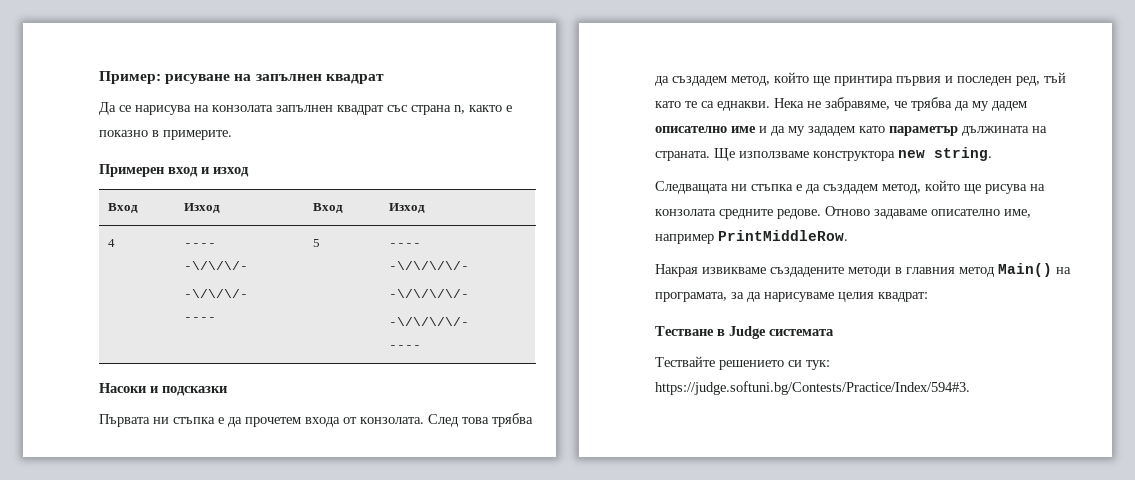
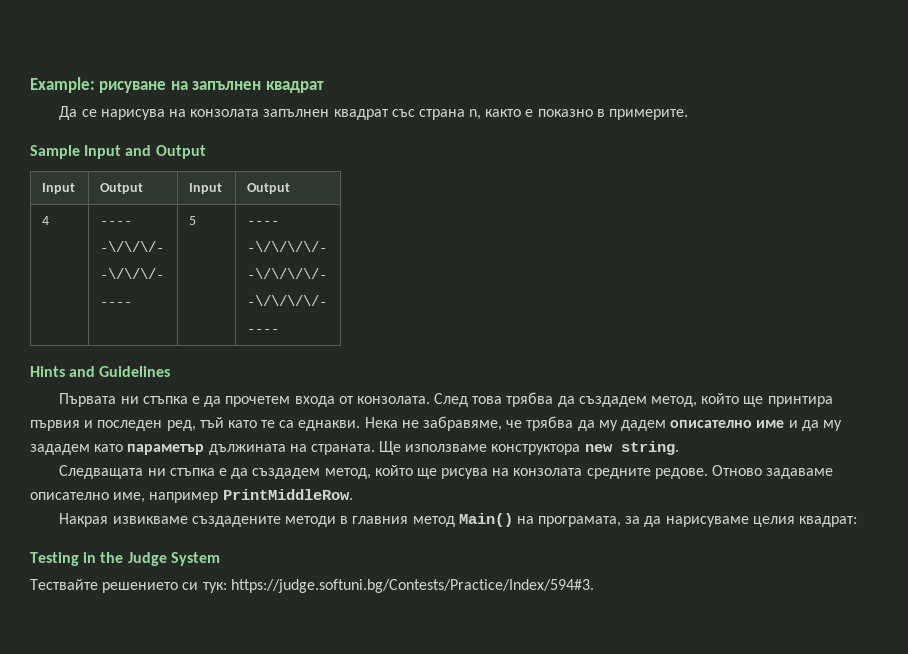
- Пример: рисуване на запълнен квадрат
+ Example: рисуване на запълнен квадрат
- Примерен вход и изход
- Вход | Изход | Вход | Изход
+ Sample Input and Output
+ Input | Output | Input | Output
- Насоки и подсказки
+ Hints and Guidelines
- Тестване в Judge системата
+ Testing in the Judge System

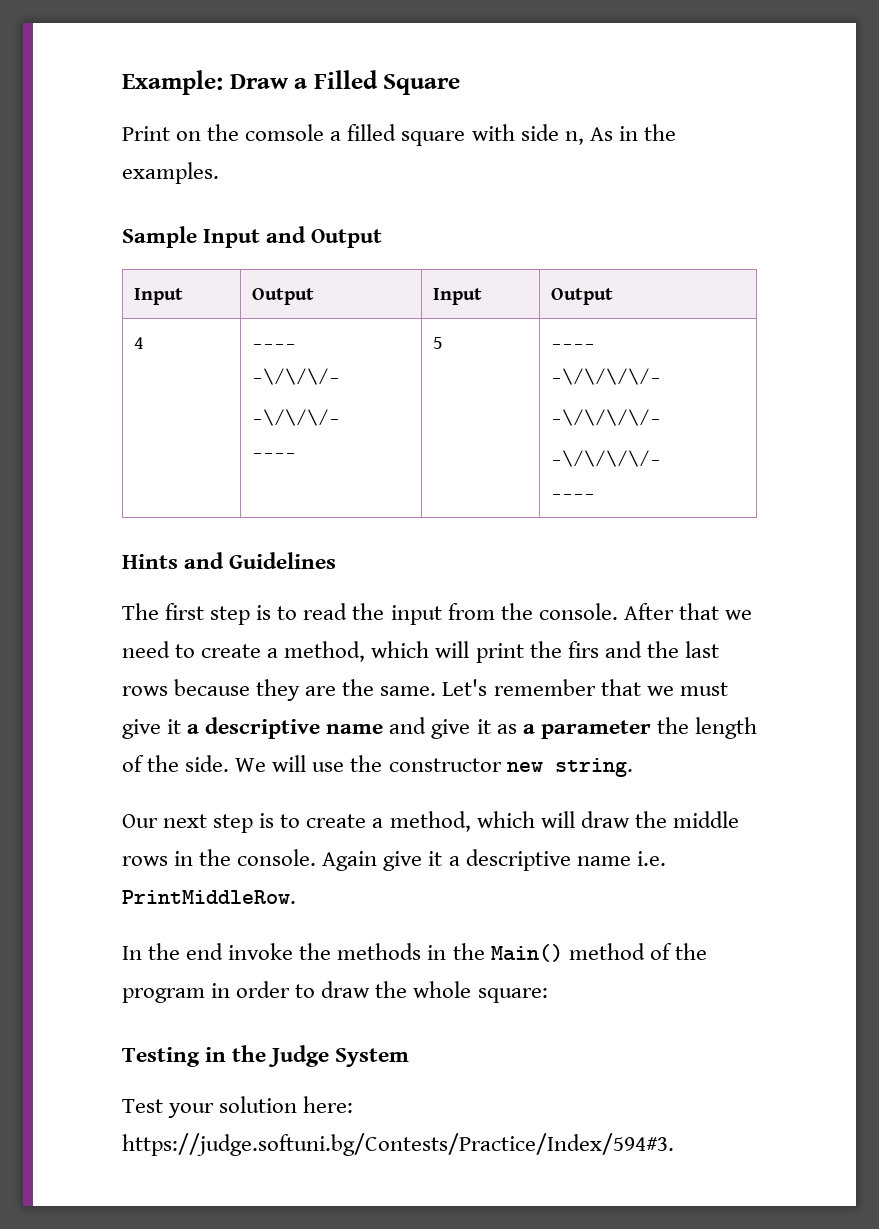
- Example: рисуване на запълнен квадрат
- Да се нарисува на конзолата запълнен квадрат със страна n, както е показно в примерите.
+ Example: Draw a Filled Square
+ Print on the comsole a filled square with side n, As in the examples.
- Първата ни стъпка е да прочетем входа от конзолата. След това трябва да създадем метод, който ще принтира първия и последен ред, тъй като те са еднакви. Нека не забравяме, че трябва да му дадем описателно име и да му зададем като параметър дължината на страната. Ще използваме конструктора new string.
- Следващата ни стъпка е да създадем метод, който ще рисува на конзолата средните редове. Отново задаваме описателно име, например PrintMiddleRow.
- Накрая извикваме създадените методи в главния метод Main() на програмата, за да нарисуваме целия квадрат:
+ The first step is to read the input from the console. After that we need to create a method, which will print the firs and the last rows because they are the same. Let's remember that we must give it a descriptive name and give it as a parameter the length of the side. We will use the constructor new string.
+ Our next step is to create a method, which will draw the middle rows in the console. Again give it a descriptive name i.e. PrintMiddleRow.
+ In the end invoke the methods in the Main() method of the program in order to draw the whole square:
- Тествайте решението си тук: https://judge.softuni.bg/Contests/Practice/Index/594#3.
+ Test your solution here: https://judge.softuni.bg/Contests/Practice/Index/594#3.

